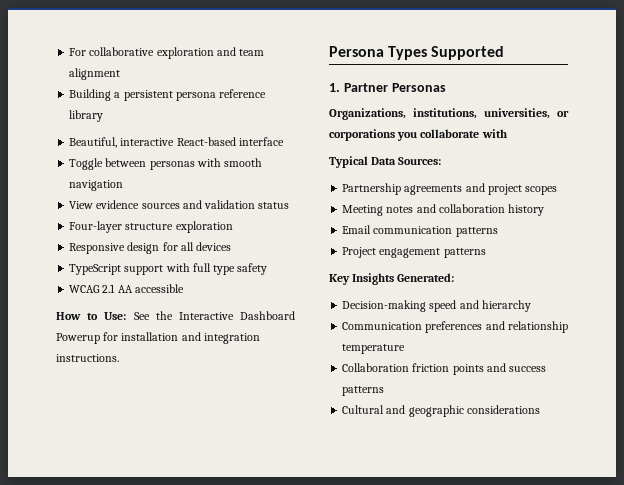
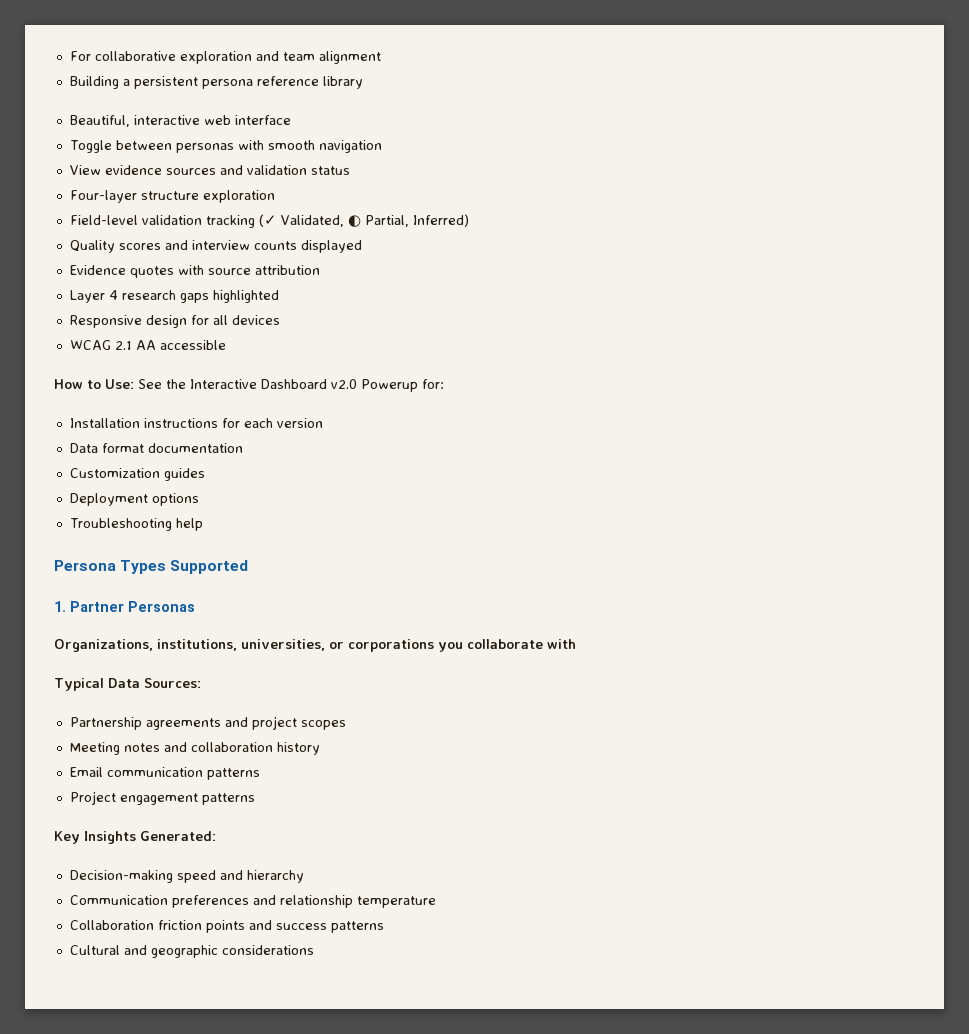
- Beautiful, interactive React-based interface
+ Beautiful, interactive web interface
+ Field-level validation tracking (✓ Validated, ◐ Partial, Inferred)
+ Quality scores and interview counts displayed
+ Evidence quotes with source attribution
+ Layer 4 research gaps highlighted
- TypeScript support with full type safety
- How to Use: See the Interactive Dashboard Powerup for installation and integration instructions.
+ How to Use: See the Interactive Dashboard v2.0 Powerup for:
+ Installation instructions for each version
+ Data format documentation
+ Customization guides
+ Deployment options
+ Troubleshooting help

